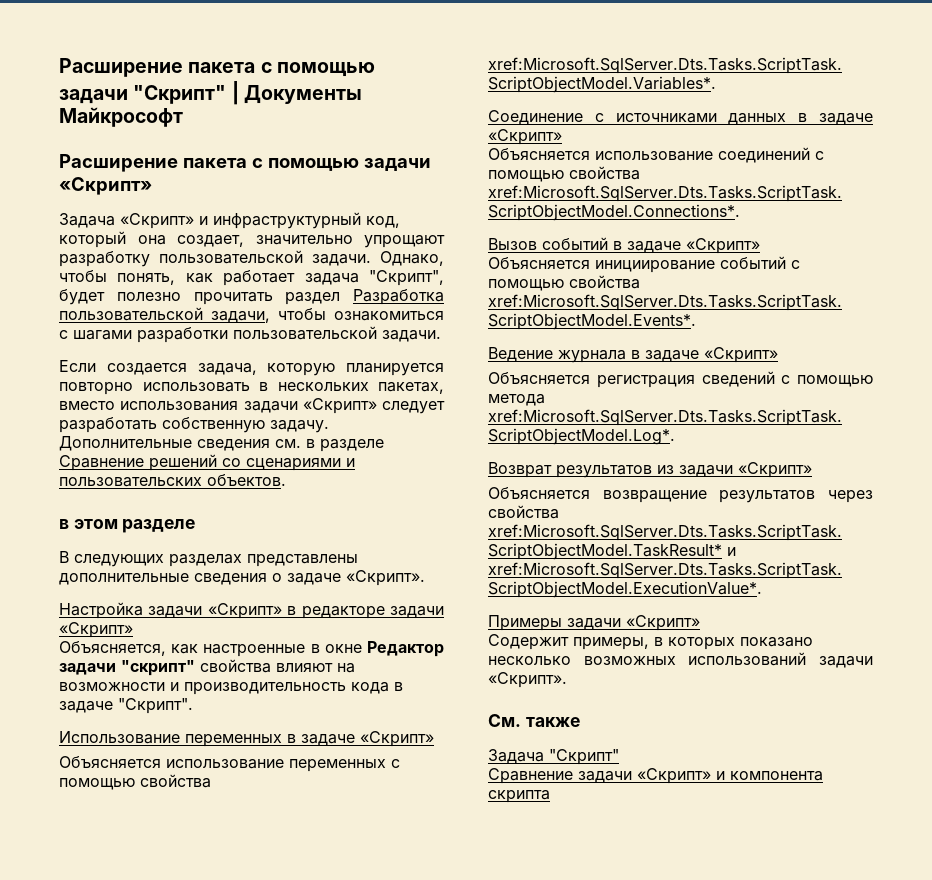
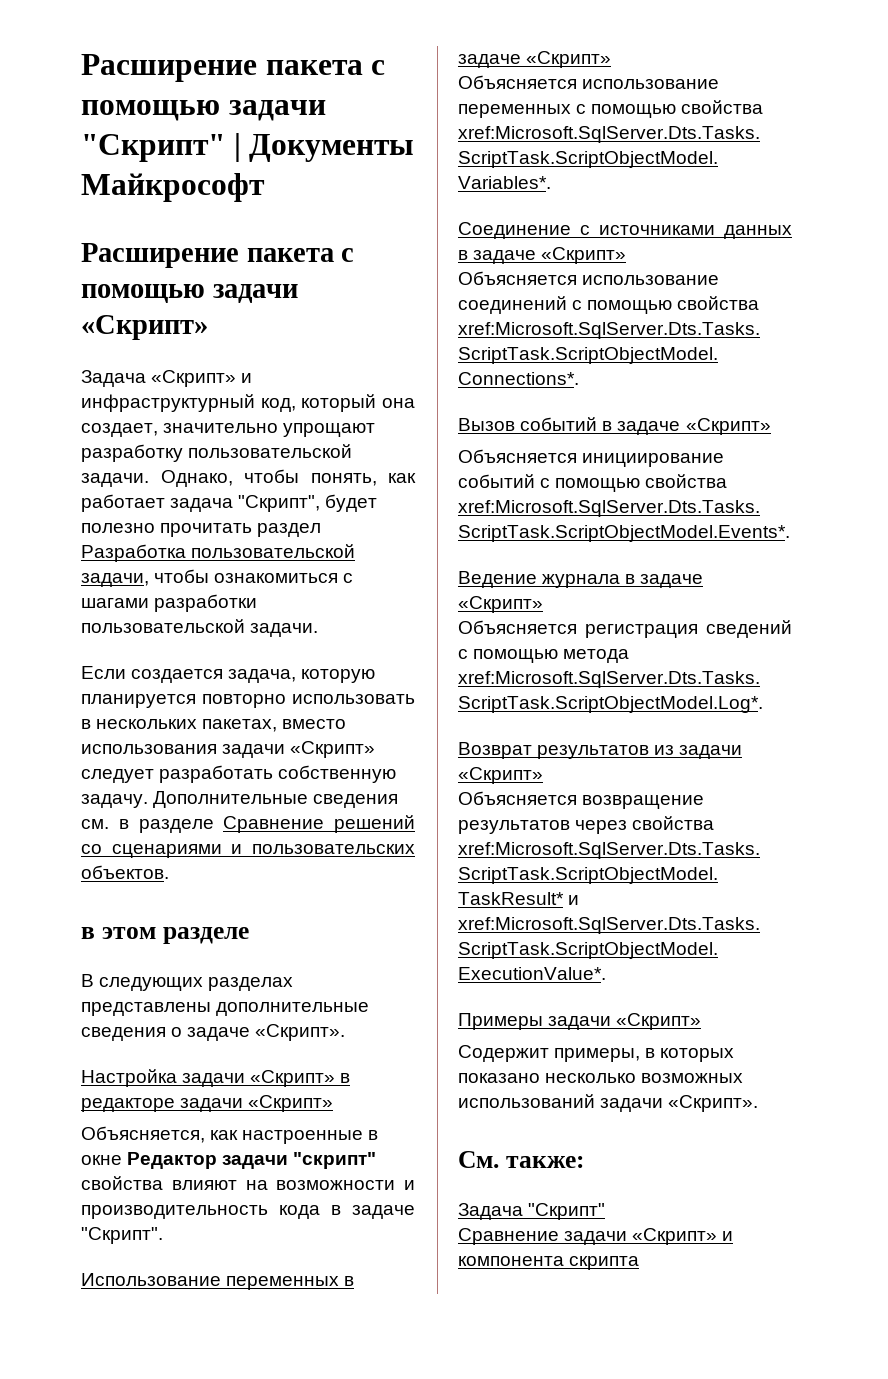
- См. также
+ См. также:

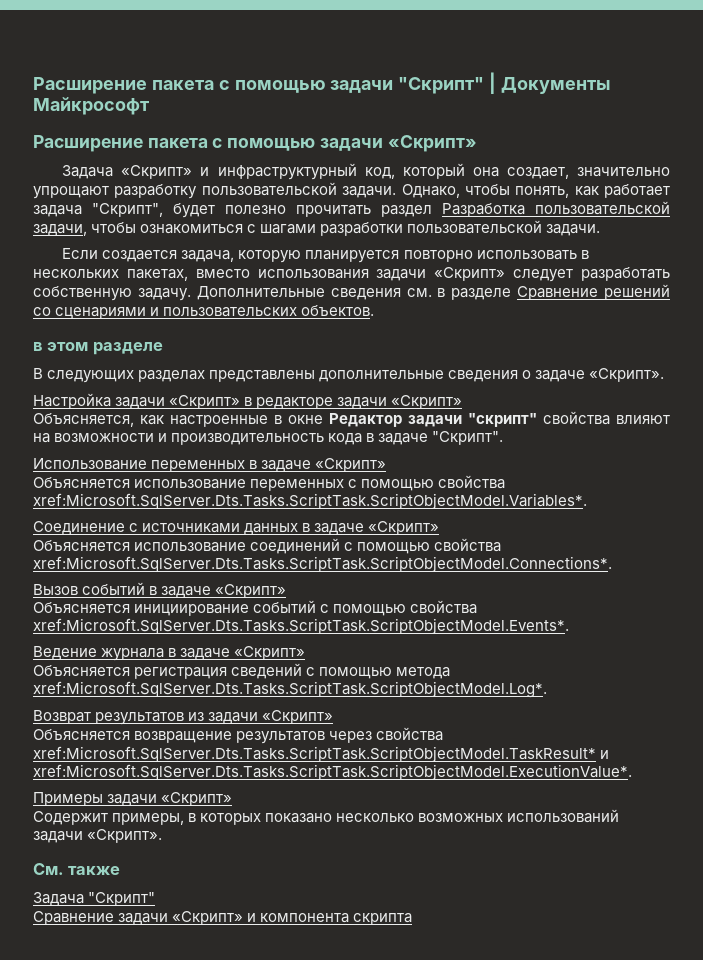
- См. также:
+ См. также

